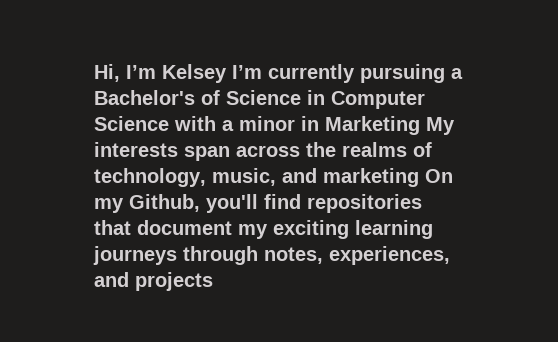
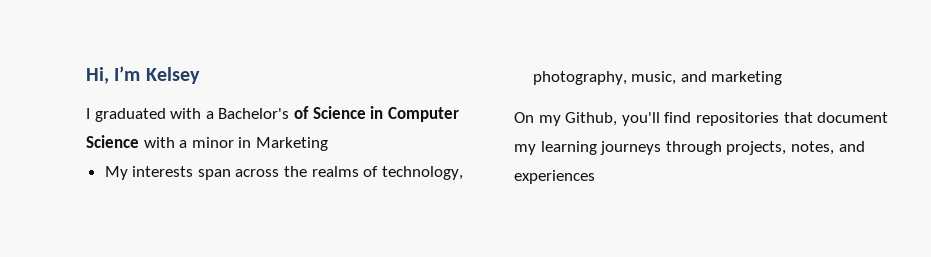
- Hi, I’m Kelsey I’m currently pursuing a Bachelor's of Science in Computer Science with a minor in Marketing My interests span across the realms of technology, music, and marketing On my Github, you'll find repositories that document my exciting learning journeys through notes, experiences, and projects
+ Hi, I’m Kelsey
+ I graduated with a Bachelor's of Science in Computer Science with a minor in Marketing
+ My interests span across the realms of technology, photography, music, and marketing
+ On my Github, you'll find repositories that document my learning journeys through projects, notes, and experiences

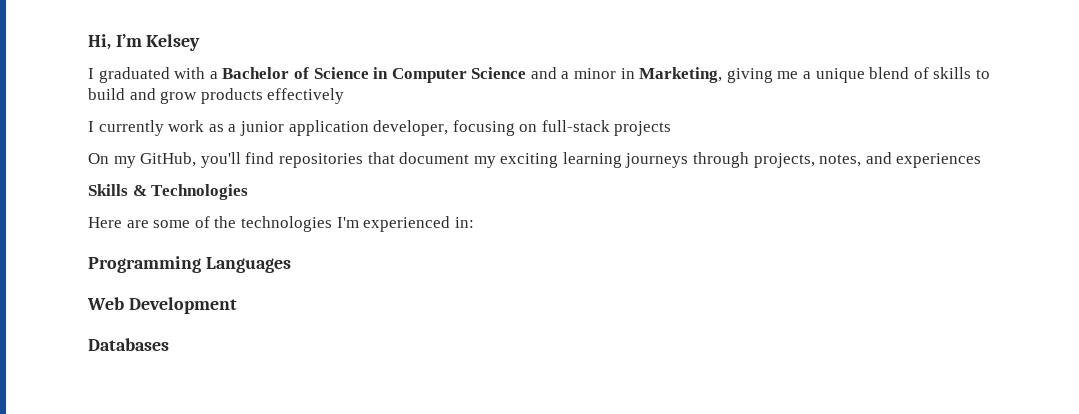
- I graduated with a Bachelor's of Science in Computer Science with a minor in Marketing
- My interests span across the realms of technology, photography, music, and marketing
+ I graduated with a Bachelor of Science in Computer Science and a minor in Marketing, giving me a unique blend of skills to build and grow products effectively
+ I currently work as a junior application developer, focusing on full-stack projects
- On my Github, you'll find repositories that document my learning journeys through projects, notes, and experiences
+ On my GitHub, you'll find repositories that document my exciting learning journeys through projects, notes, and experiences
+ Skills & Technologies
+ Here are some of the technologies I'm experienced in:
+ Programming Languages
+ Web Development
+ Databases

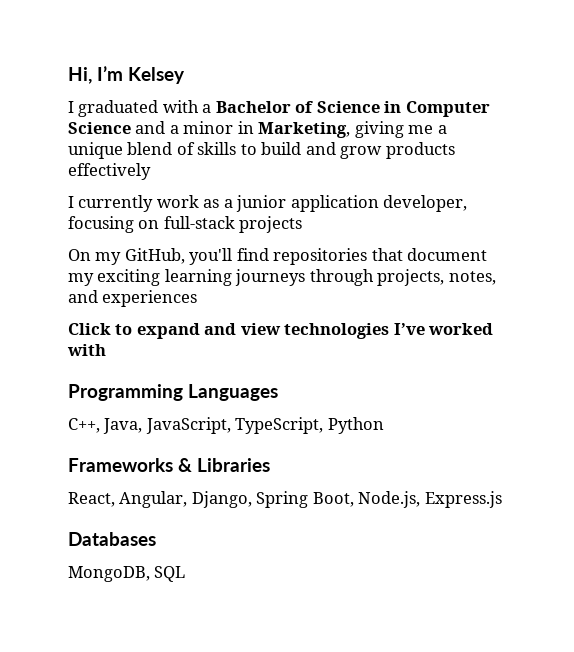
- Skills & Technologies
- Here are some of the technologies I'm experienced in:
+ Click to expand and view technologies I’ve worked with
  Programming Languages
- Web Development
+ C++, Java, JavaScript, TypeScript, Python
+ Frameworks & Libraries
+ React, Angular, Django, Spring Boot, Node.js, Express.js
+ MongoDB, SQL

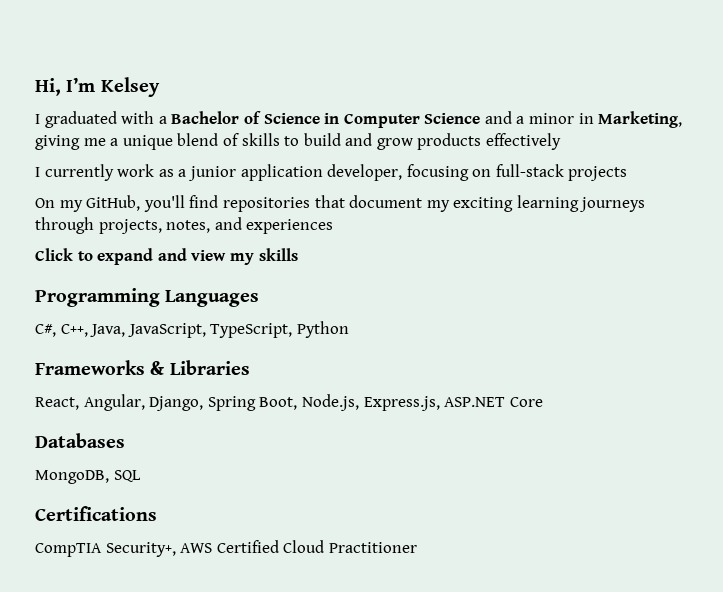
- Click to expand and view technologies I’ve worked with
+ Click to expand and view my skills
- C++, Java, JavaScript, TypeScript, Python
+ C#, C++, Java, JavaScript, TypeScript, Python
- React, Angular, Django, Spring Boot, Node.js, Express.js
+ React, Angular, Django, Spring Boot, Node.js, Express.js, ASP.NET Core
+ Certifications
+ CompTIA Security+, AWS Certified Cloud Practitioner

